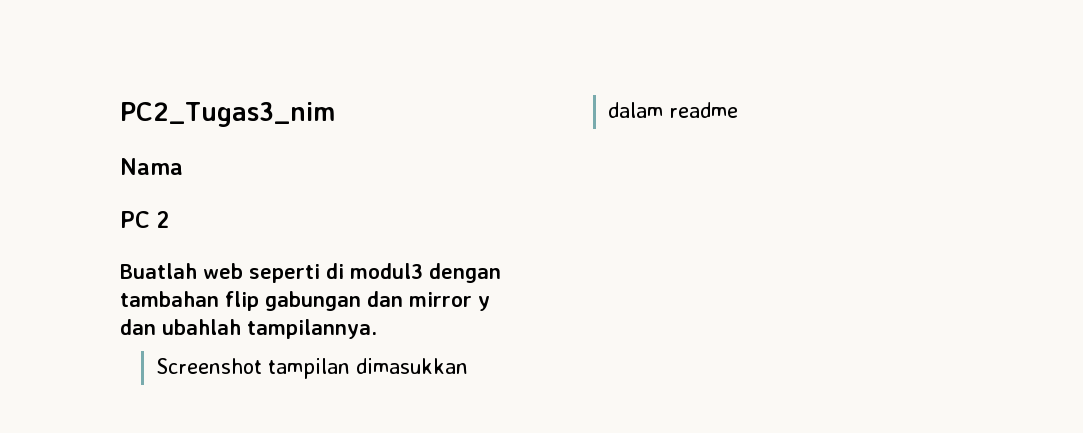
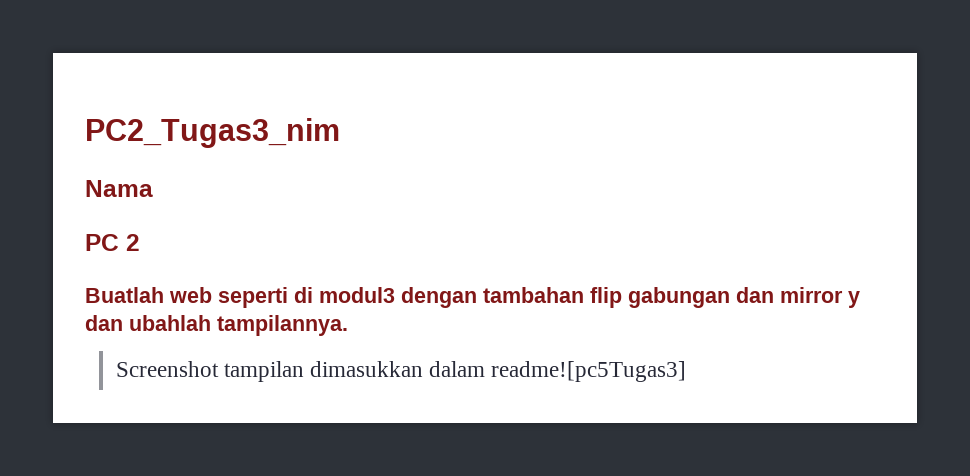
- Screenshot tampilan dimasukkan dalam readme
+ Screenshot tampilan dimasukkan dalam readme![pc5Tugas3]

